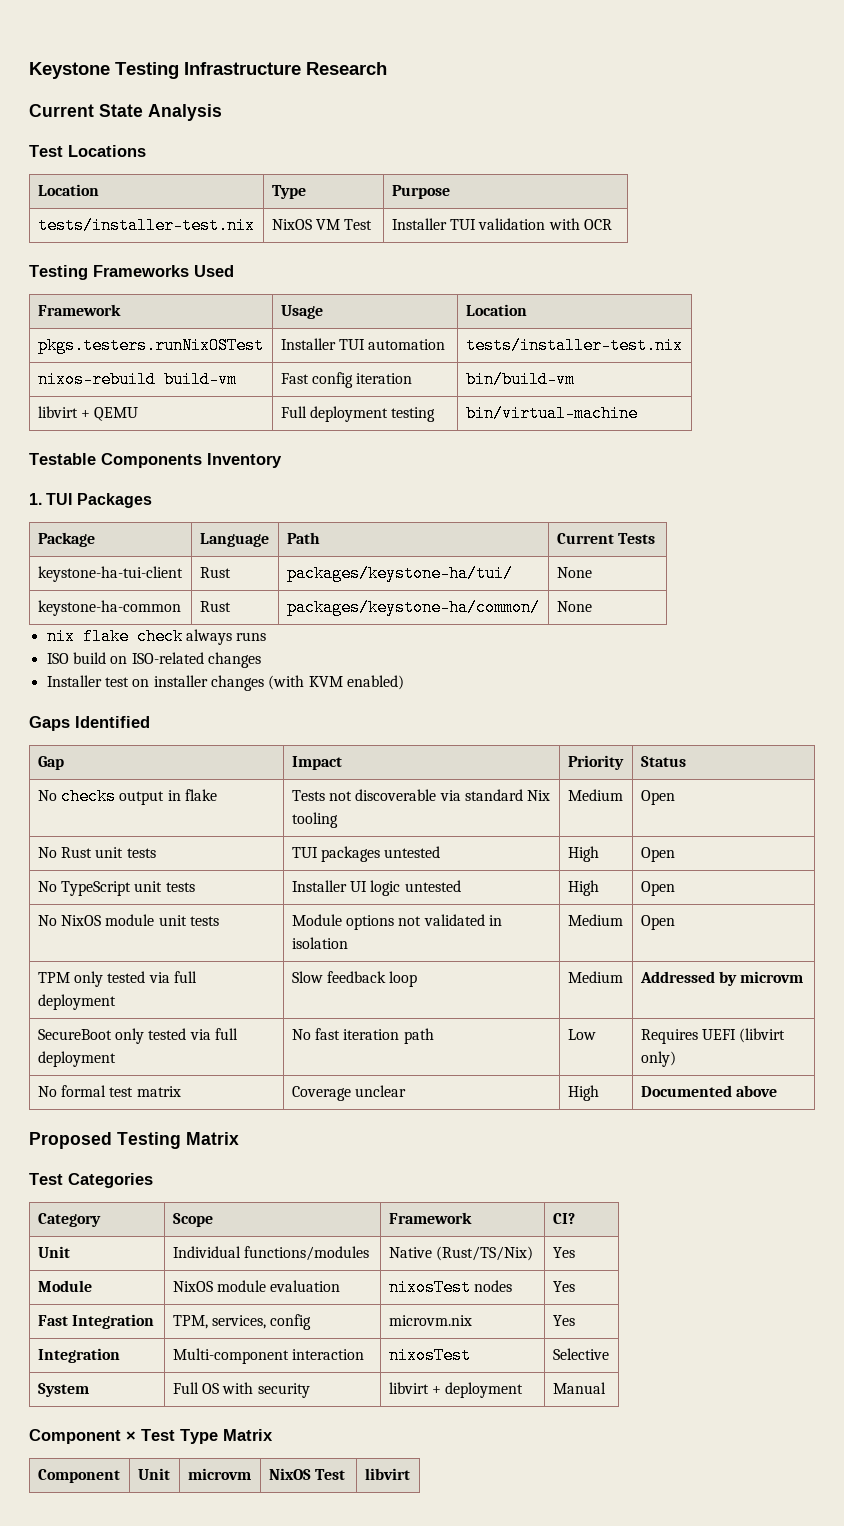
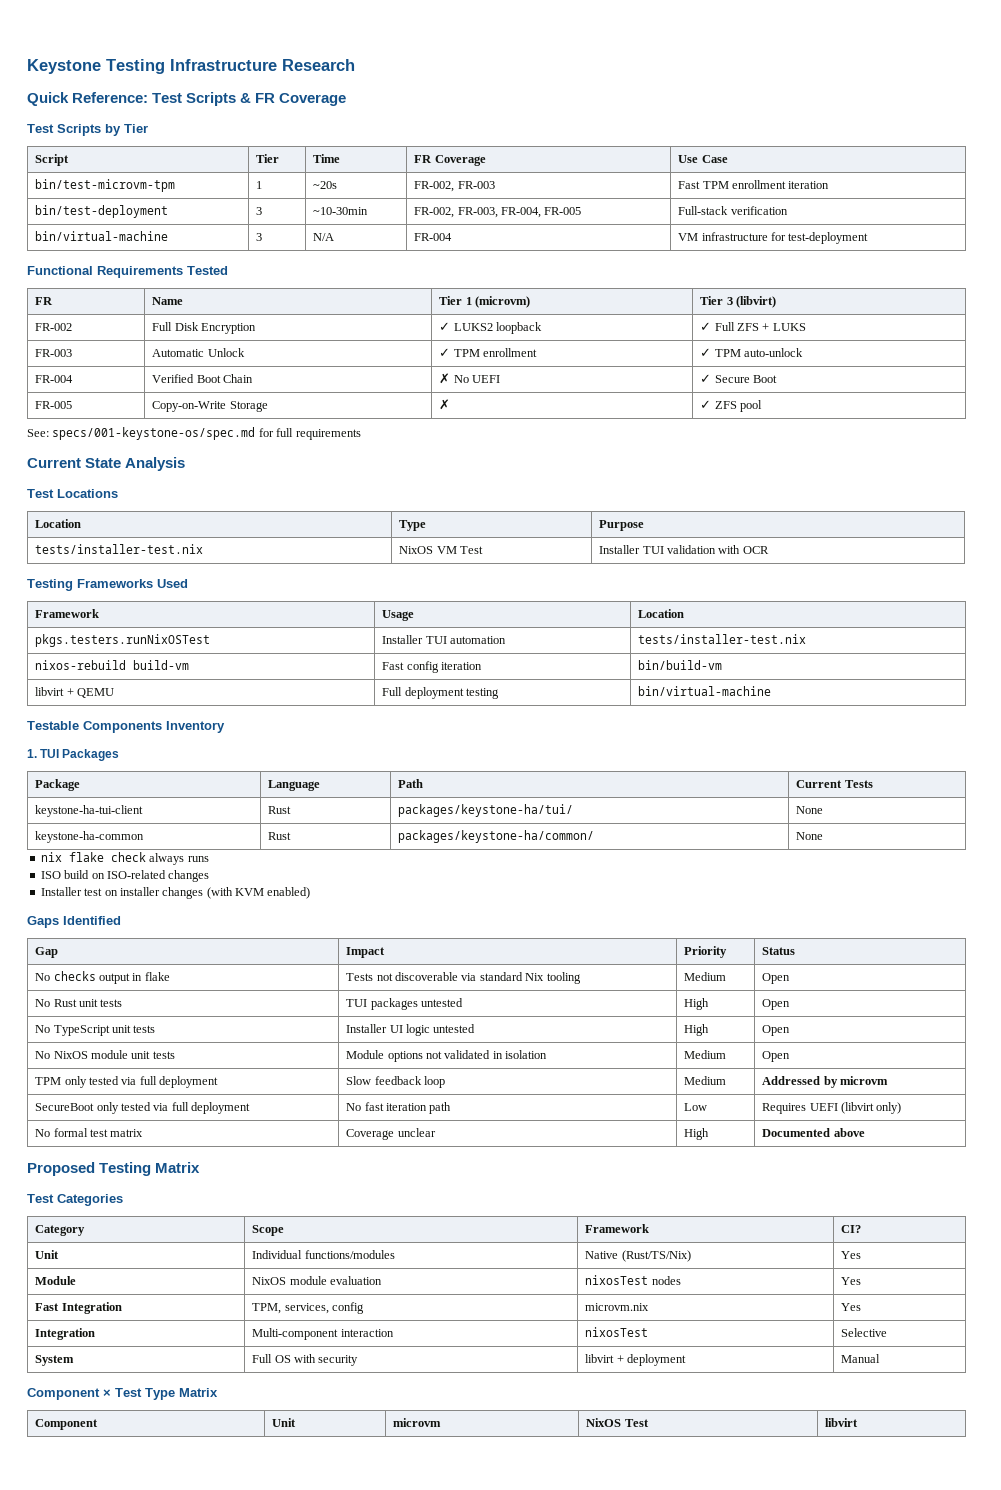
+ Quick Reference: Test Scripts & FR Coverage
+ Test Scripts by Tier
+ Script | Tier | Time | FR Coverage | Use Case
+ bin/test-microvm-tpm | 1 | ~20s | FR-002, FR-003 | Fast TPM enrollment iteration
+ bin/test-deployment | 3 | ~10-30min | FR-002, FR-003, FR-004, FR-005 | Full-stack verification
+ bin/virtual-machine | 3 | N/A | FR-004 | VM infrastructure for test-deployment
+ Functional Requirements Tested
+ FR | Name | Tier 1 (microvm) | Tier 3 (libvirt)
+ FR-002 | Full Disk Encryption | ✓ LUKS2 loopback | ✓ Full ZFS + LUKS
+ FR-003 | Automatic Unlock | ✓ TPM enrollment | ✓ TPM auto-unlock
+ FR-004 | Verified Boot Chain | ✗ No UEFI | ✓ Secure Boot
+ FR-005 | Copy-on-Write Storage | ✗ | ✓ ZFS pool
+ See: specs/001-keystone-os/spec.md for full requirements

